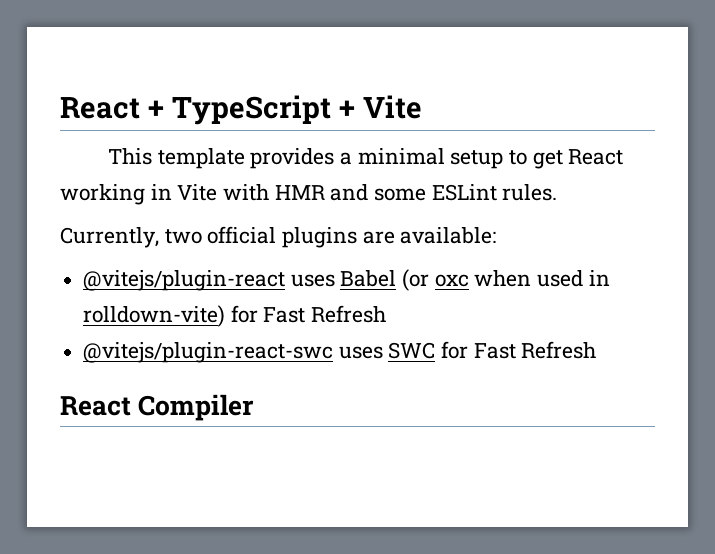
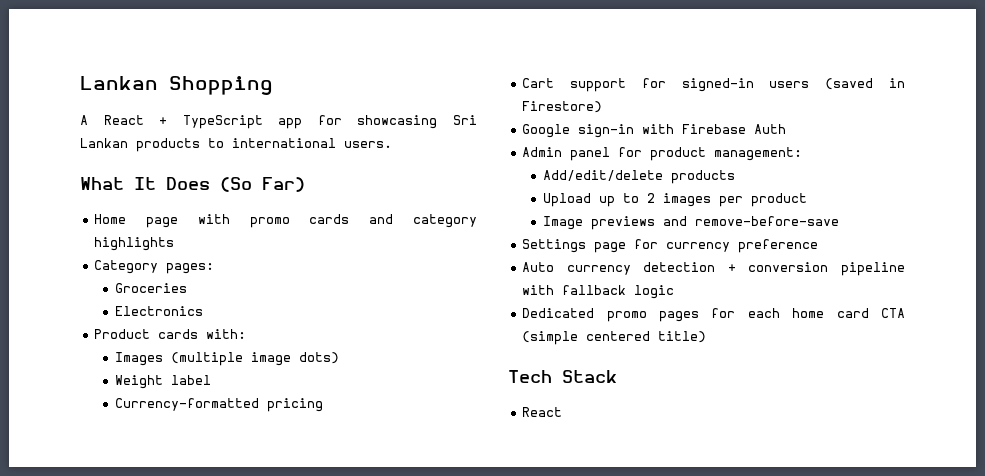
- React + TypeScript + Vite
- This template provides a minimal setup to get React working in Vite with HMR and some ESLint rules.
- Currently, two official plugins are available:
- @vitejs/plugin-react uses Babel (or oxc when used in rolldown-vite) for Fast Refresh
- @vitejs/plugin-react-swc uses SWC for Fast Refresh
- React Compiler
+ Lankan Shopping
+ A React + TypeScript app for showcasing Sri Lankan products to international users.
+ What It Does (So Far)
+ Home page with promo cards and category highlights
+ Category pages:
+ Groceries
+ Electronics
+ Product cards with:
+ Images (multiple image dots)
+ Weight label
+ Currency-formatted pricing
+ Cart support for signed-in users (saved in Firestore)
+ Google sign-in with Firebase Auth
+ Admin panel for product management:
+ Add/edit/delete products
+ Upload up to 2 images per product
+ Image previews and remove-before-save
+ Settings page for currency preference
+ Auto currency detection + conversion pipeline with fallback logic
+ Dedicated promo pages for each home card CTA (simple centered title)
+ Tech Stack
+ React

